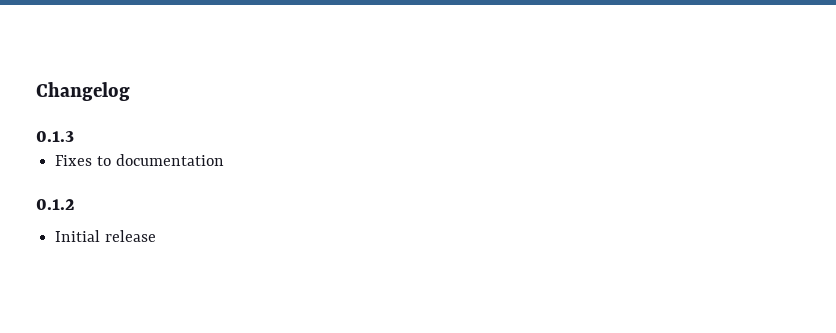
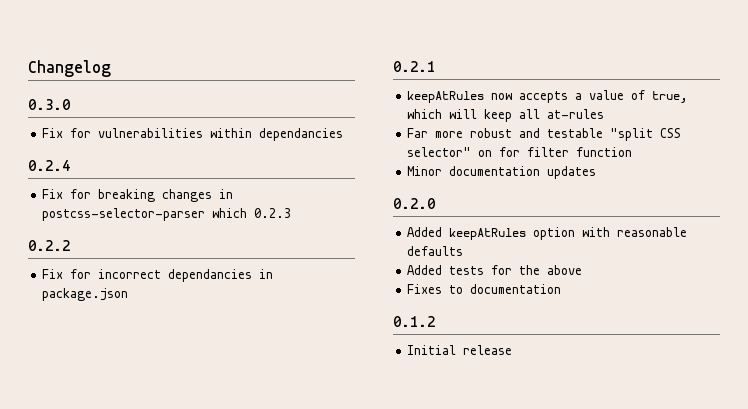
- 0.1.3
+ 0.3.0
+ Fix for vulnerabilities within dependancies
+ 0.2.4
+ Fix for breaking changes in postcss-selector-parser which 0.2.3
+ 0.2.2
+ Fix for incorrect dependancies in package.json
+ 0.2.1
+ keepAtRules now accepts a value of true, which will keep all at-rules
+ Far more robust and testable "split CSS selector" on for filter function
+ Minor documentation updates
+ 0.2.0
+ Added keepAtRules option with reasonable defaults
+ Added tests for the above

